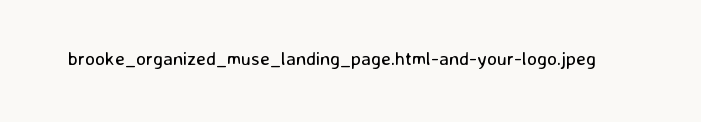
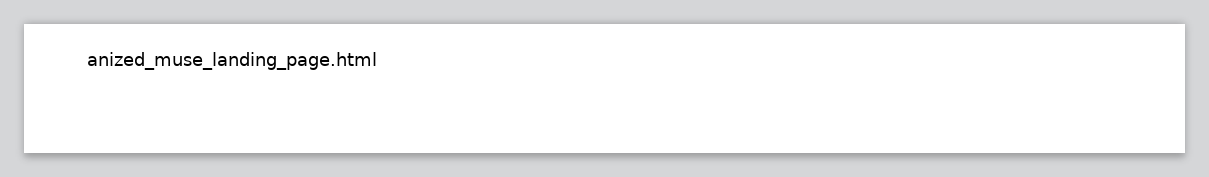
- brooke_organized_muse_landing_page.html-and-your-logo.jpeg
+ anized_muse_landing_page.html

